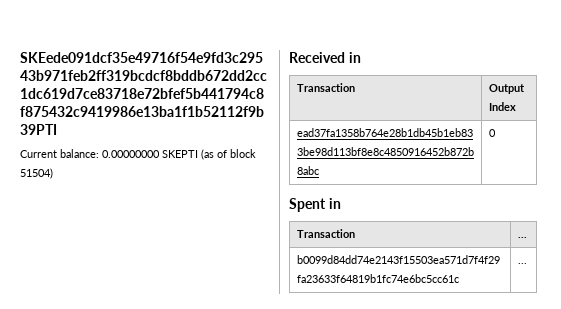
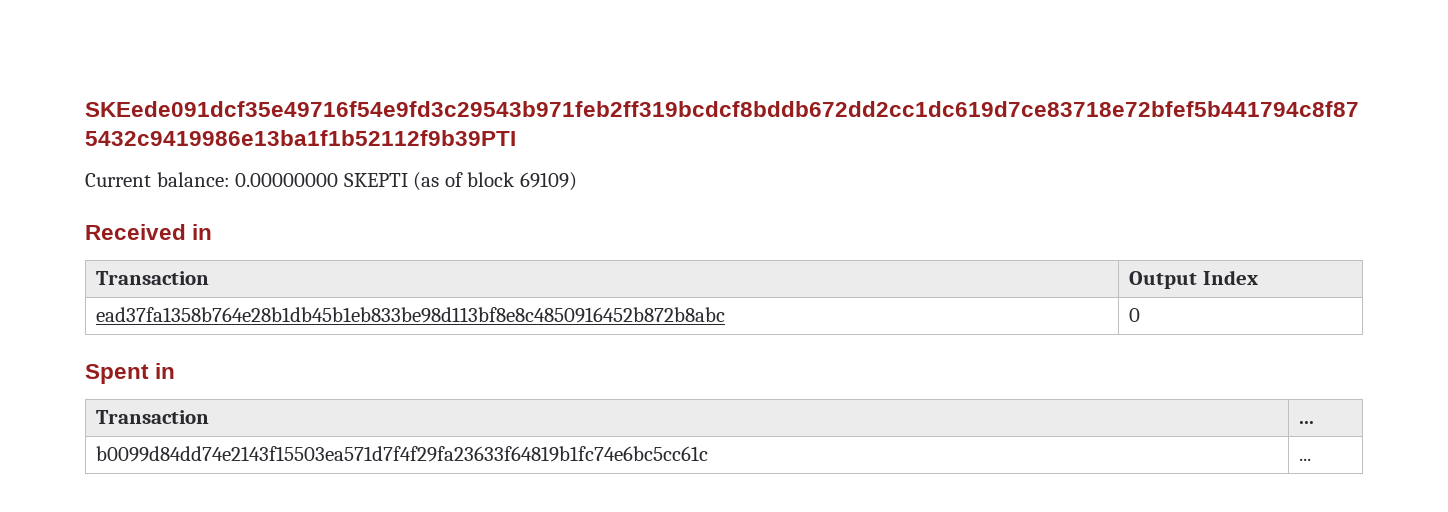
- Current balance: 0.00000000 SKEPTI (as of block 51504)
+ Current balance: 0.00000000 SKEPTI (as of block 69109)

